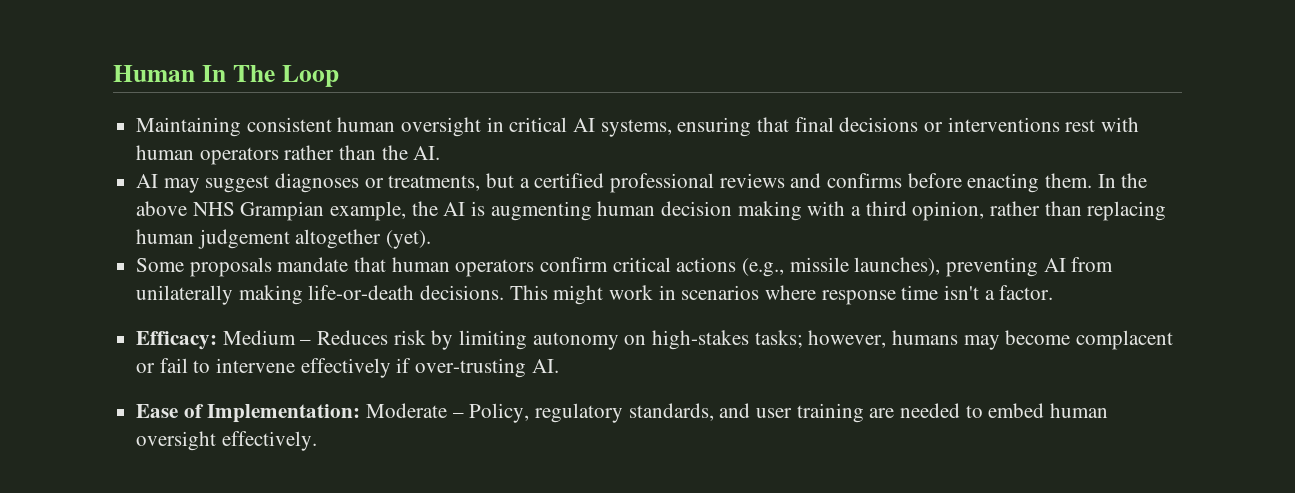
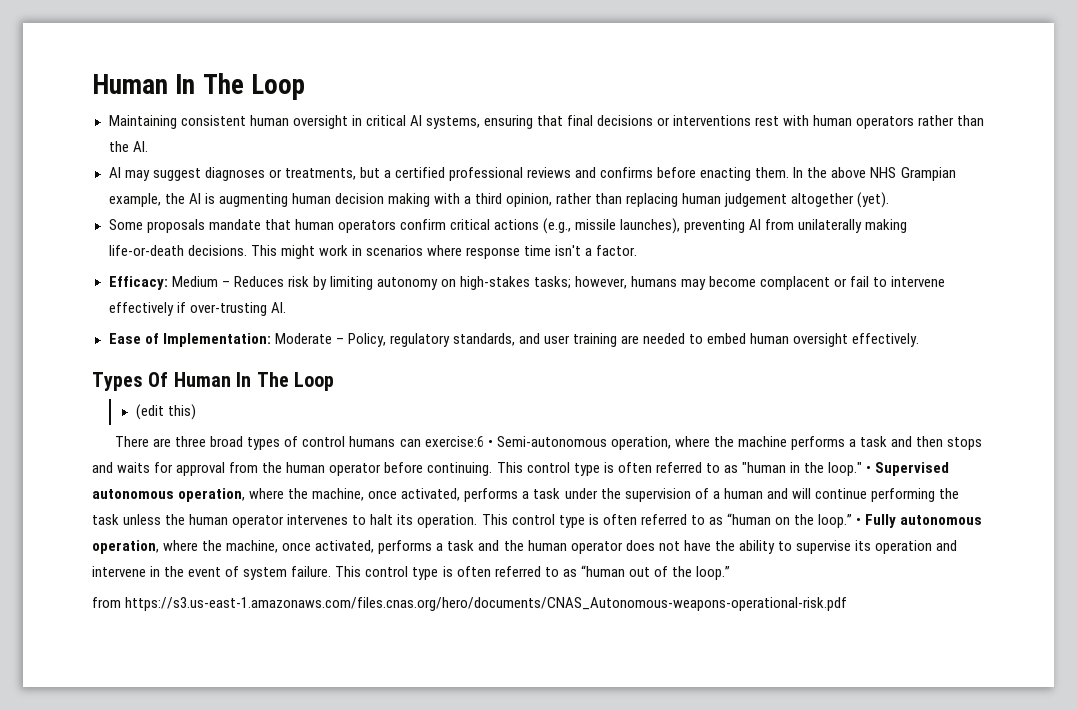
+ Types Of Human In The Loop
+ (edit this)
+ There are three broad types of control humans can exercise:6 • Semi-autonomous operation, where the machine performs a task and then stops and waits for approval from the human operator before continuing. This control type is often referred to as "human in the loop." • Supervised autonomous operation, where the machine, once activated, performs a task under the supervision of a human and will continue performing the task unless the human operator intervenes to halt its operation. This control type is often referred to as “human on the loop.” • Fully autonomous operation, where the machine, once activated, performs a task and the human operator does not have the ability to supervise its operation and intervene in the event of system failure. This control type is often referred to as “human out of the loop.”
+ from https://s3.us-east-1.amazonaws.com/files.cnas.org/hero/documents/CNAS_Autonomous-weapons-operational-risk.pdf

